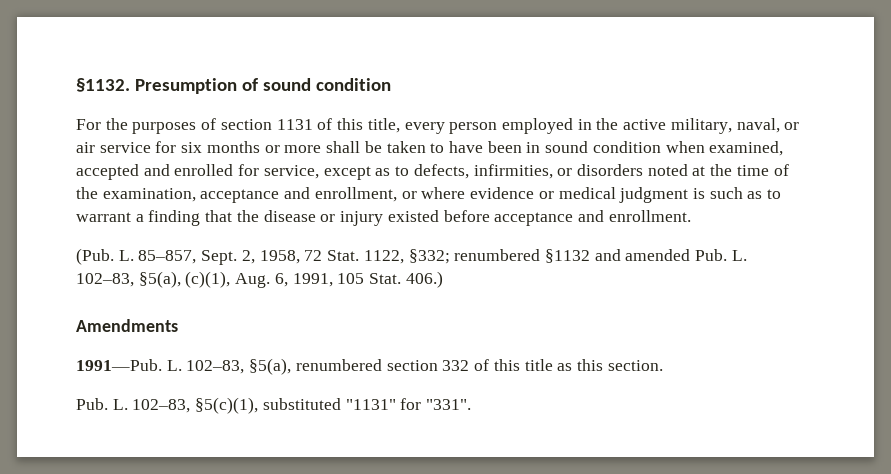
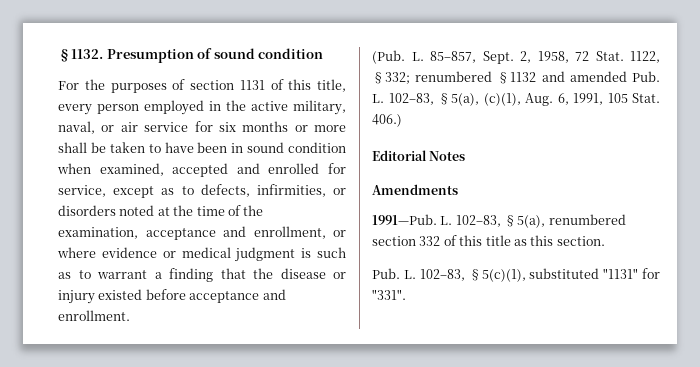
+ Editorial Notes

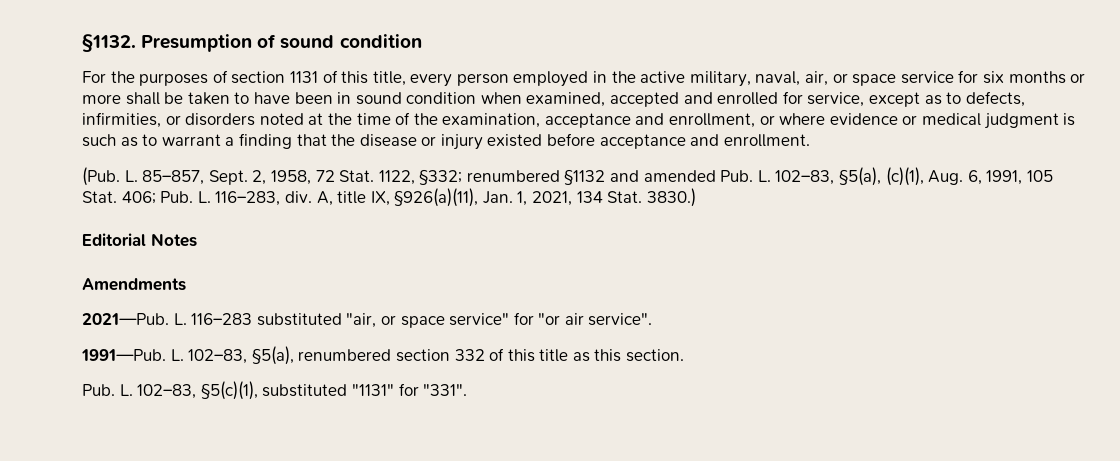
- For the purposes of section 1131 of this title, every person employed in the active military, naval, or air service for six months or more shall be taken to have been in sound condition when examined, accepted and enrolled for service, except as to defects, infirmities, or disorders noted at the time of the examination, acceptance and enrollment, or where evidence or medical judgment is such as to warrant a finding that the disease or injury existed before acceptance and enrollment.
+ For the purposes of section 1131 of this title, every person employed in the active military, naval, air, or space service for six months or more shall be taken to have been in sound condition when examined, accepted and enrolled for service, except as to defects, infirmities, or disorders noted at the time of the examination, acceptance and enrollment, or where evidence or medical judgment is such as to warrant a finding that the disease or injury existed before acceptance and enrollment.
- 406.)
+ 406; Pub. L. 116–283, div. A, title IX, §926(a)(11), Jan. 1, 2021, 134 Stat. 3830.)
  Editorial Notes
  Amendments
+ 2021—Pub. L. 116–283 substituted "air, or space service" for "or air service".

